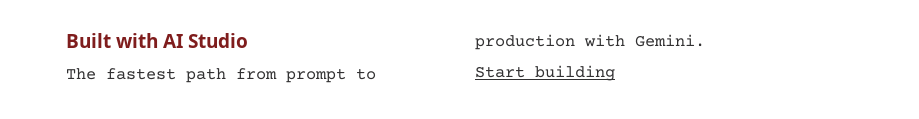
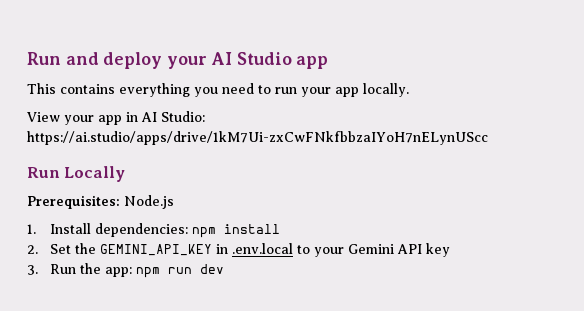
- Built with AI Studio
- The fastest path from prompt to production with Gemini.
- Start building
+ Run and deploy your AI Studio app
+ This contains everything you need to run your app locally.
+ View your app in AI Studio: https://ai.studio/apps/drive/1kM7Ui-zxCwFNkfbbzaIYoH7nELynUScc
+ Run Locally
+ Prerequisites: Node.js
+ 1. Install dependencies: npm install
+ 2. Set the GEMINI_API_KEY in .env.local to your Gemini API key
+ 3. Run the app: npm run dev

